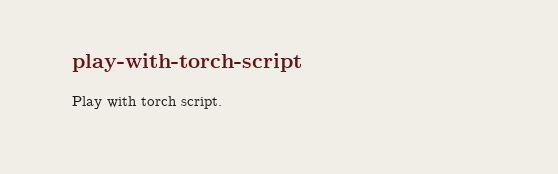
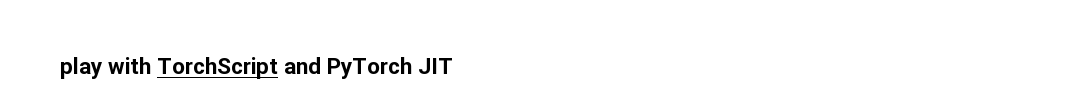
- play-with-torch-script
- Play with torch script.
+ play with TorchScript and PyTorch JIT

